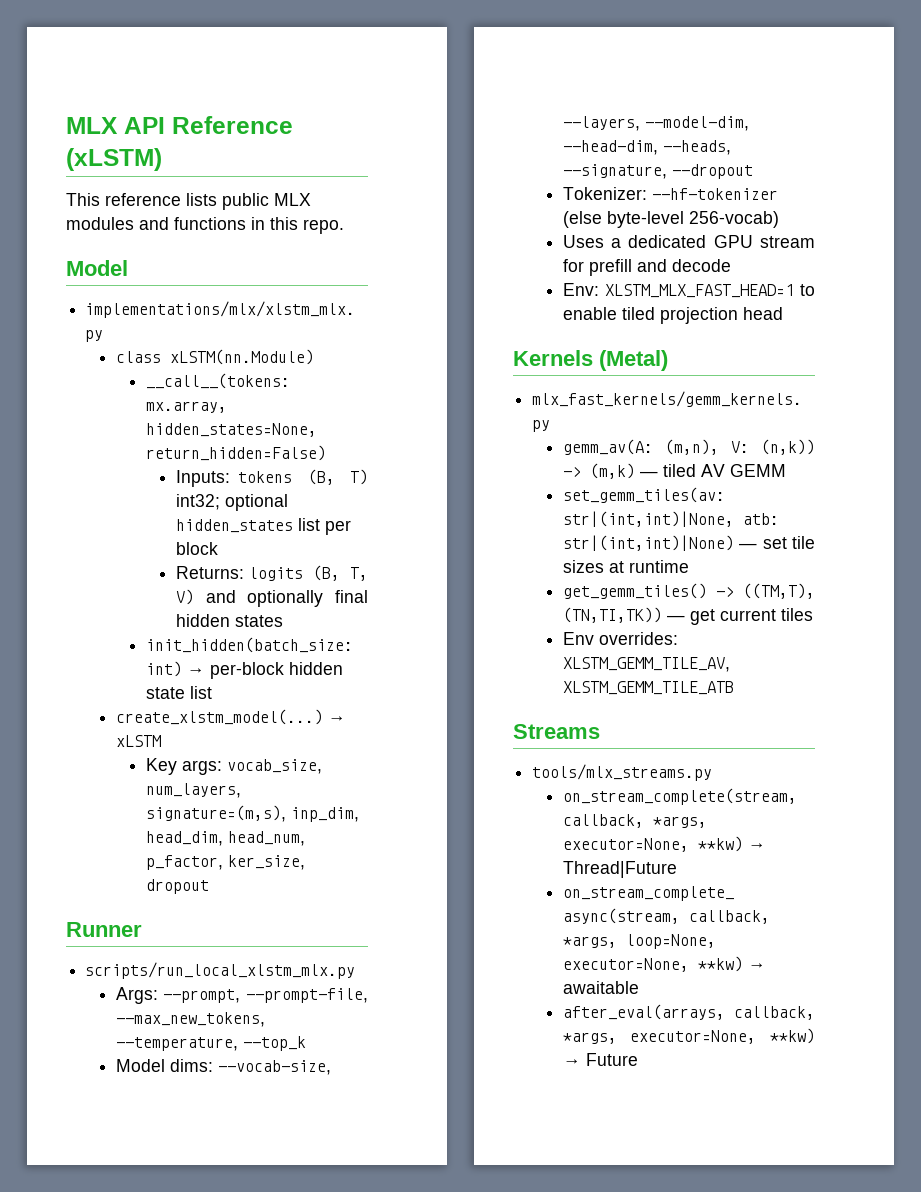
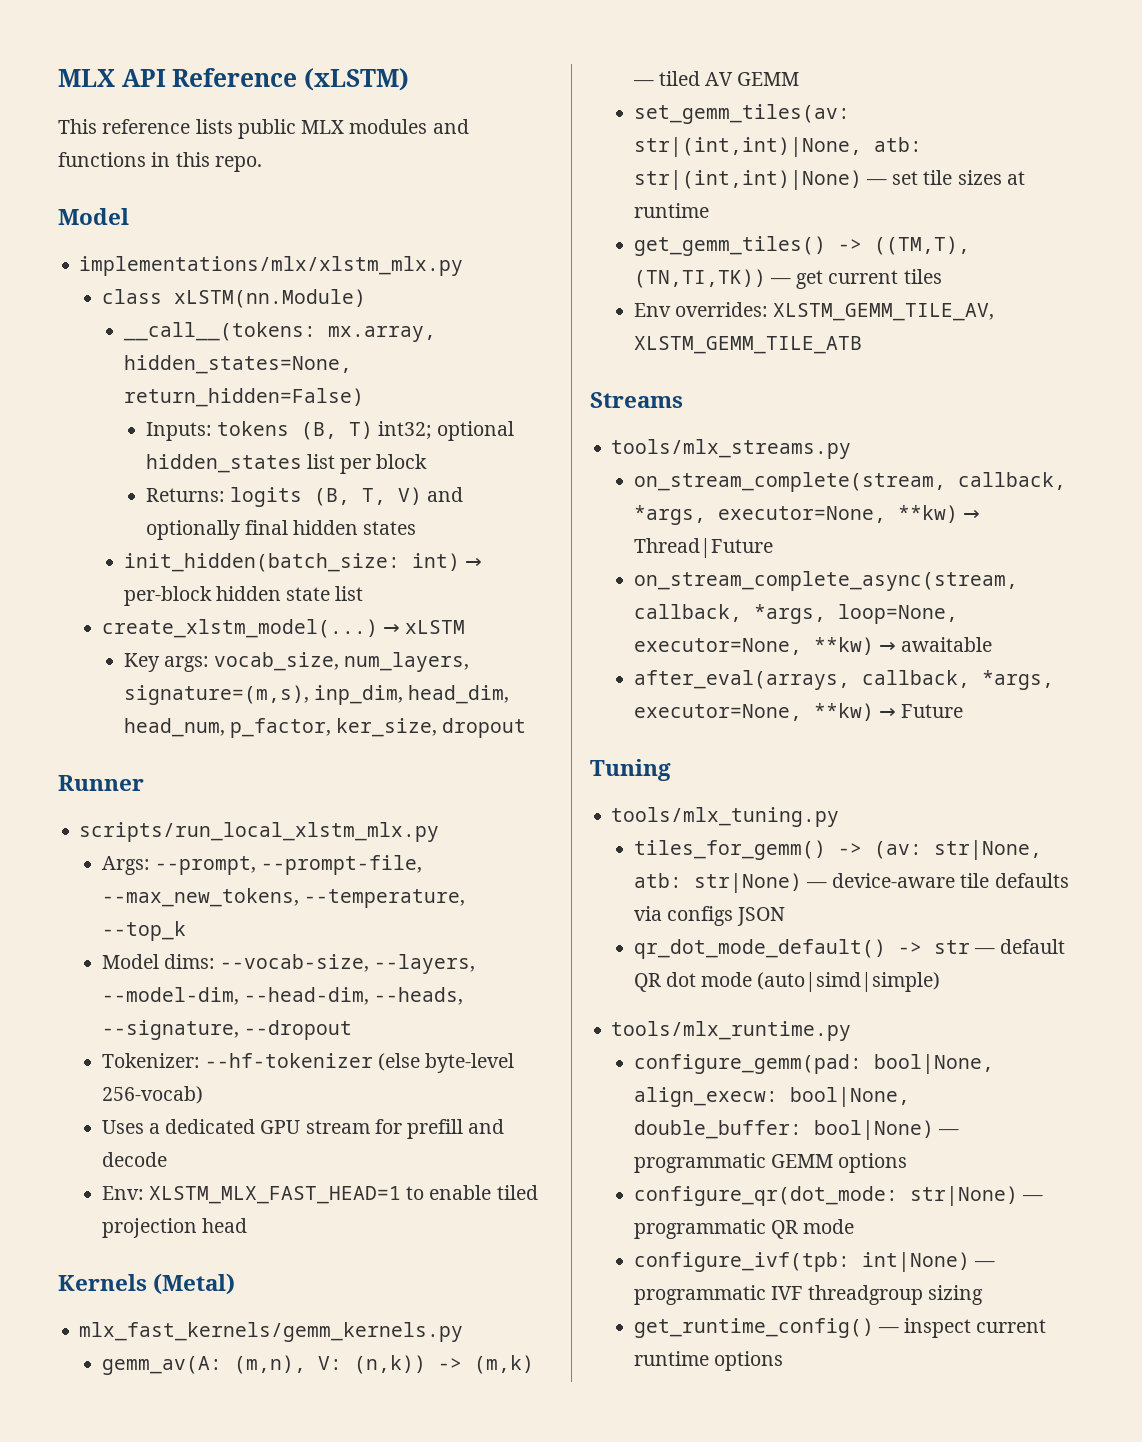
+ Tuning
+ tools/mlx_tuning.py
+ tiles_for_gemm() -> (av: str|None, atb: str|None) — device‑aware tile defaults via configs JSON
+ qr_dot_mode_default() -> str — default QR dot mode (auto|simd|simple)
+ tools/mlx_runtime.py
+ configure_gemm(pad: bool|None, align_execw: bool|None, double_buffer: bool|None) — programmatic GEMM options
+ configure_qr(dot_mode: str|None) — programmatic QR mode
+ configure_ivf(tpb: int|None) — programmatic IVF threadgroup sizing
+ get_runtime_config() — inspect current runtime options

